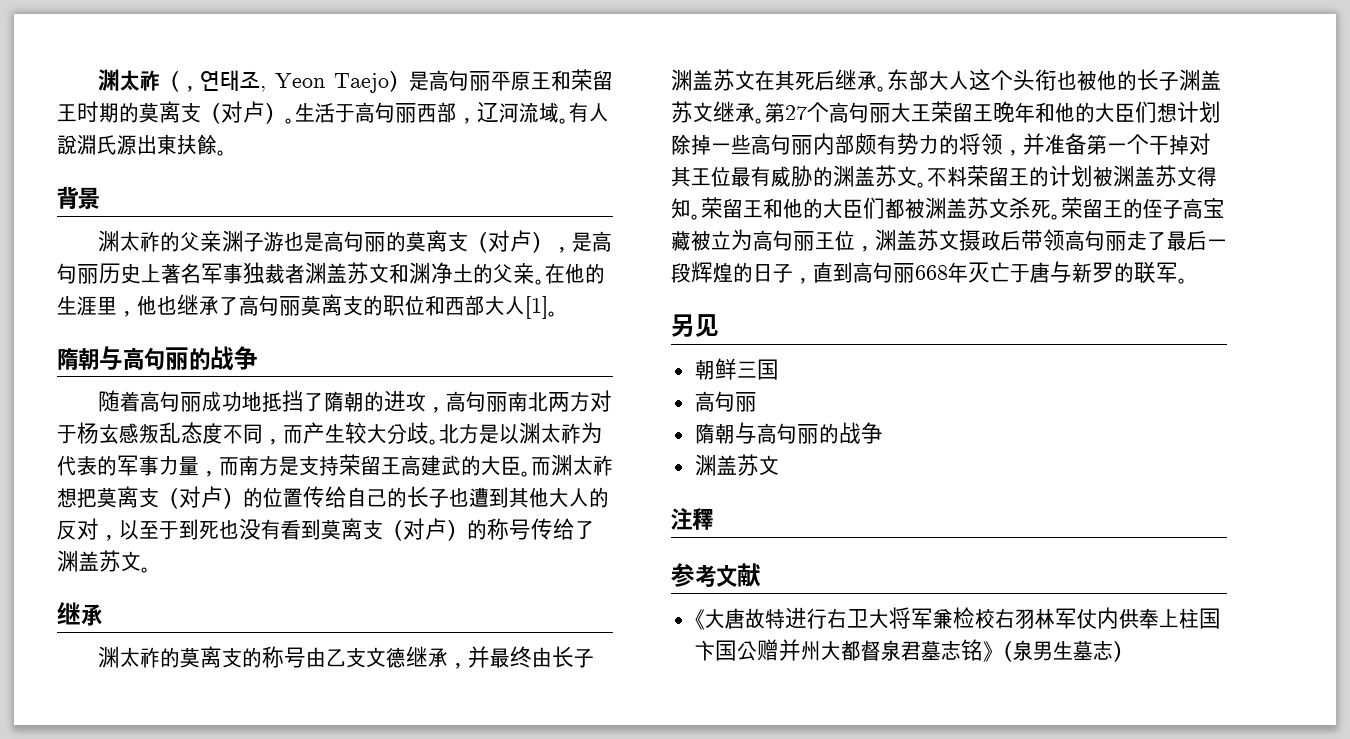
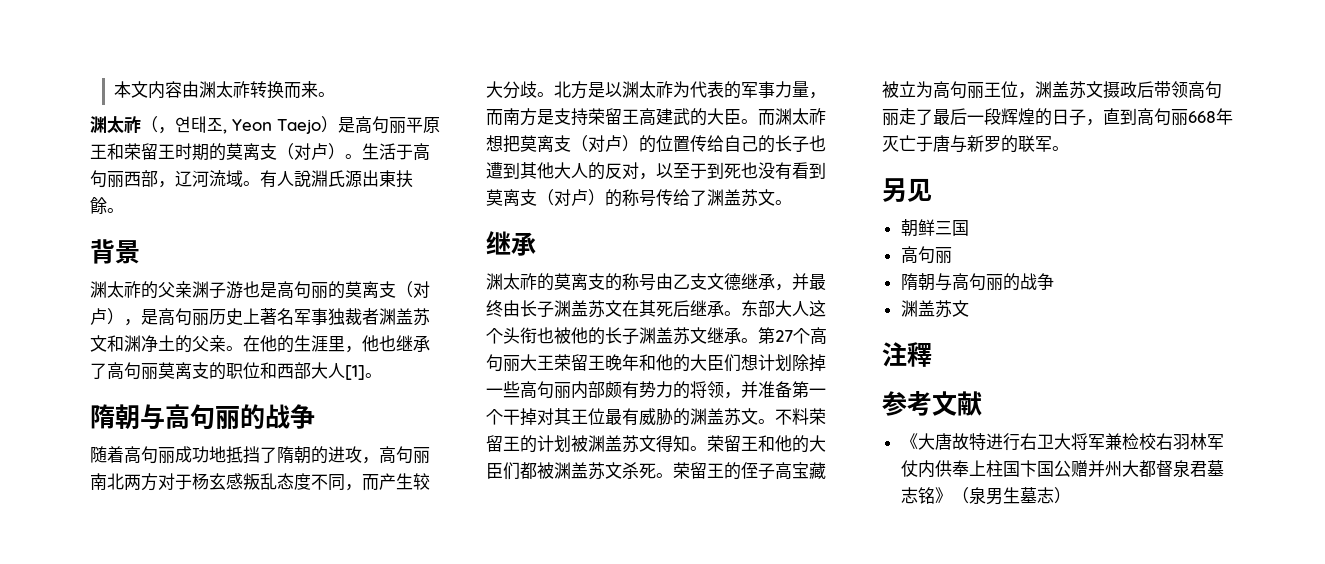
+ 本文内容由渊太祚转换而来。

